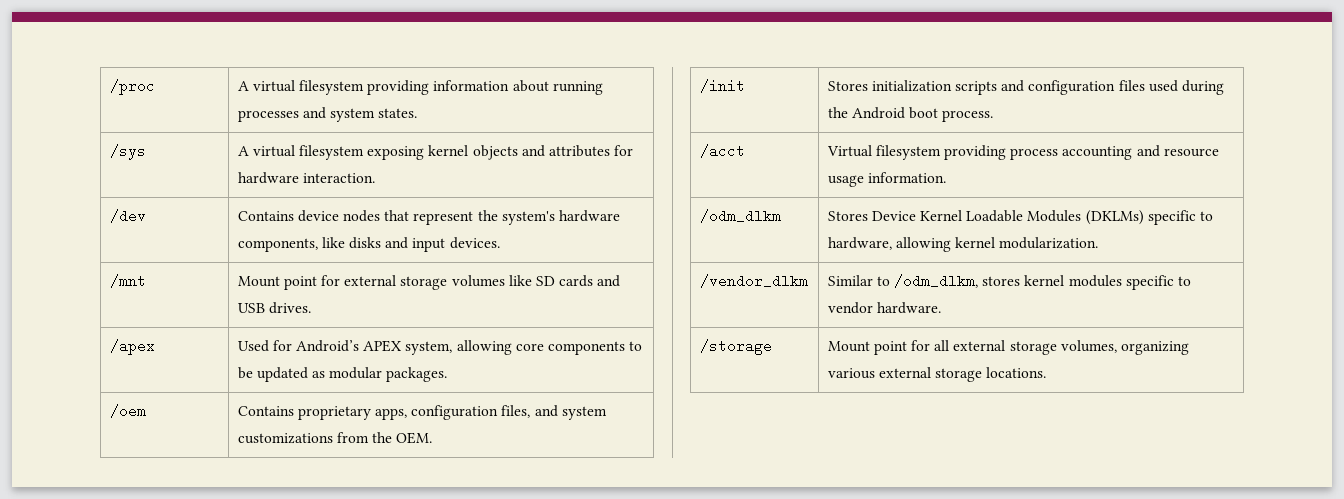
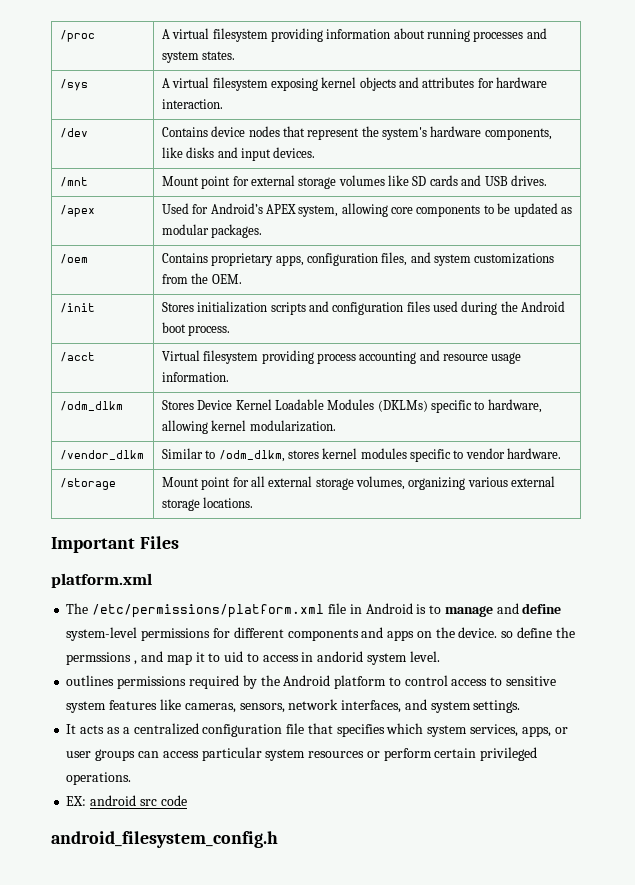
+ Important Files
+ platform.xml
+ The /etc/permissions/platform.xml file in Android is to manage and define system-level permissions for different components and apps on the device. so define the permssions , and map it to uid to access in andorid system level.
+ outlines permissions required by the Android platform to control access to sensitive system features like cameras, sensors, network interfaces, and system settings.
+ It acts as a centralized configuration file that specifies which system services, apps, or user groups can access particular system resources or perform certain privileged operations.
+ EX: android src code
+ android_filesystem_config.h

